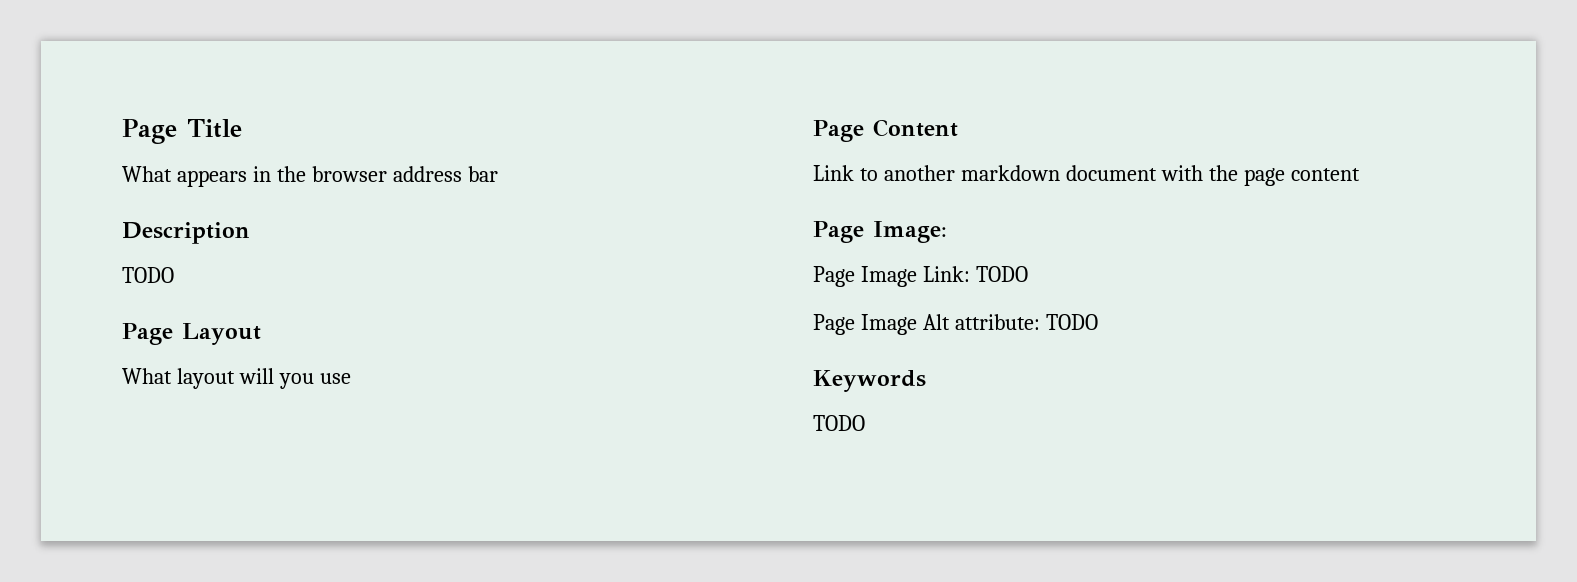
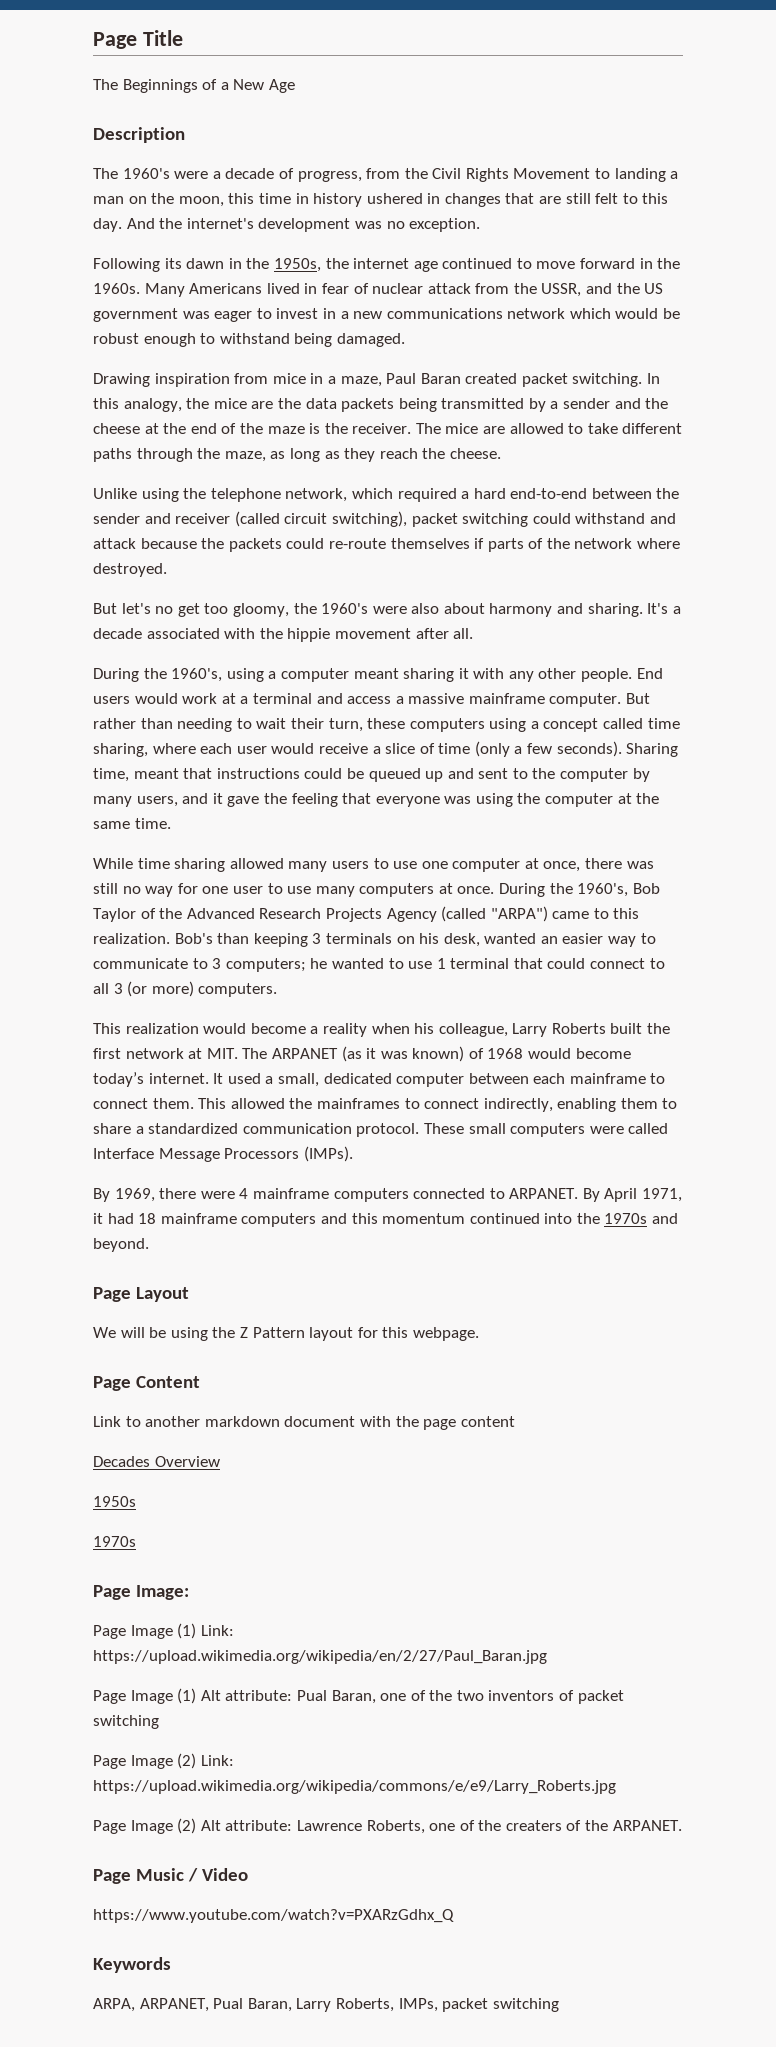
- What appears in the browser address bar
+ The Beginnings of a New Age
  Description
- TODO
+ The 1960's were a decade of progress, from the Civil Rights Movement to landing a man on the moon, this time in history ushered in changes that are still felt to this day. And the internet's development was no exception.
+ Following its dawn in the 1950s, the internet age continued to move forward in the 1960s. Many Americans lived in fear of nuclear attack from the USSR, and the US government was eager to invest in a new communications network which would be robust enough to withstand being damaged.
+ Drawing inspiration from mice in a maze, Paul Baran created packet switching. In this analogy, the mice are the data packets being transmitted by a sender and the cheese at the end of the maze is the receiver. The mice are allowed to take different paths through the maze, as long as they reach the cheese.
+ Unlike using the telephone network, which required a hard end-to-end between the sender and receiver (called circuit switching), packet switching could withstand and attack because the packets could re-route themselves if parts of the network where destroyed.
+ But let's no get too gloomy, the 1960's were also about harmony and sharing. It's a decade associated with the hippie movement after all.
+ During the 1960's, using a computer meant sharing it with any other people. End users would work at a terminal and access a massive mainframe computer. But rather than needing to wait their turn, these computers using a concept called time sharing, where each user would receive a slice of time (only a few seconds). Sharing time, meant that instructions could be queued up and sent to the computer by many users, and it gave the feeling that everyone was using the computer at the same time.
+ While time sharing allowed many users to use one computer at once, there was still no way for one user to use many computers at once. During the 1960's, Bob Taylor of the Advanced Research Projects Agency (called "ARPA") came to this realization. Bob's than keeping 3 terminals on his desk, wanted an easier way to communicate to 3 computers; he wanted to use 1 terminal that could connect to all 3 (or more) computers.
+ This realization would become a reality when his colleague, Larry Roberts built the first network at MIT. The ARPANET (as it was known) of 1968 would become today’s internet. It used a small, dedicated computer between each mainframe to connect them. This allowed the mainframes to connect indirectly, enabling them to share a standardized communication protocol. These small computers were called Interface Message Processors (IMPs).
+ By 1969, there were 4 mainframe computers connected to ARPANET. By April 1971, it had 18 mainframe computers and this momentum continued into the 1970s and beyond.
  Page Layout
- What layout will you use
+ We will be using the Z Pattern layout for this webpage.
+ Decades Overview
+ 1950s
+ 1970s
- Page Image Link: TODO
- Page Image Alt attribute: TODO
+ Page Image (1) Link: https://upload.wikimedia.org/wikipedia/en/2/27/Paul_Baran.jpg
+ Page Image (1) Alt attribute: Pual Baran, one of the two inventors of packet switching
+ Page Image (2) Link: https://upload.wikimedia.org/wikipedia/commons/e/e9/Larry_Roberts.jpg
+ Page Image (2) Alt attribute: Lawrence Roberts, one of the creaters of the ARPANET.
+ Page Music / Video
+ https://www.youtube.com/watch?v=PXARzGdhx_Q
  Keywords
- TODO
+ ARPA, ARPANET, Pual Baran, Larry Roberts, IMPs, packet switching

